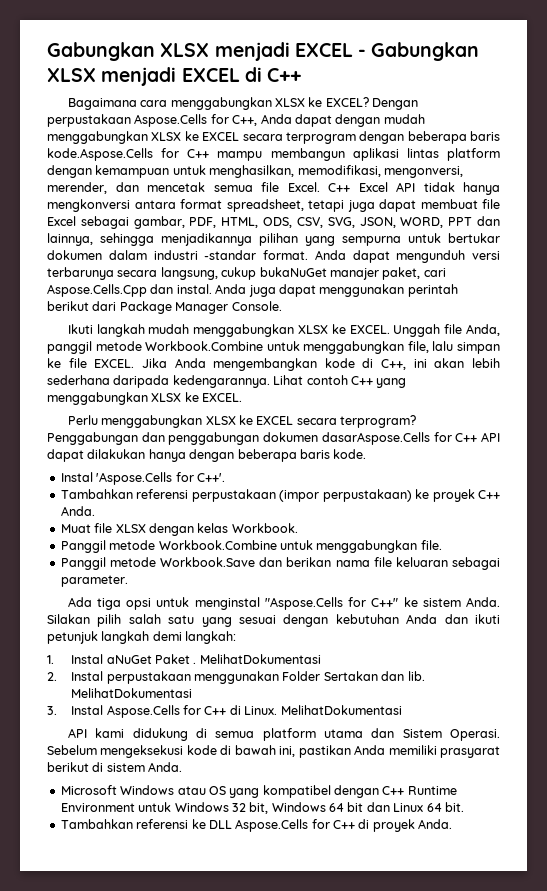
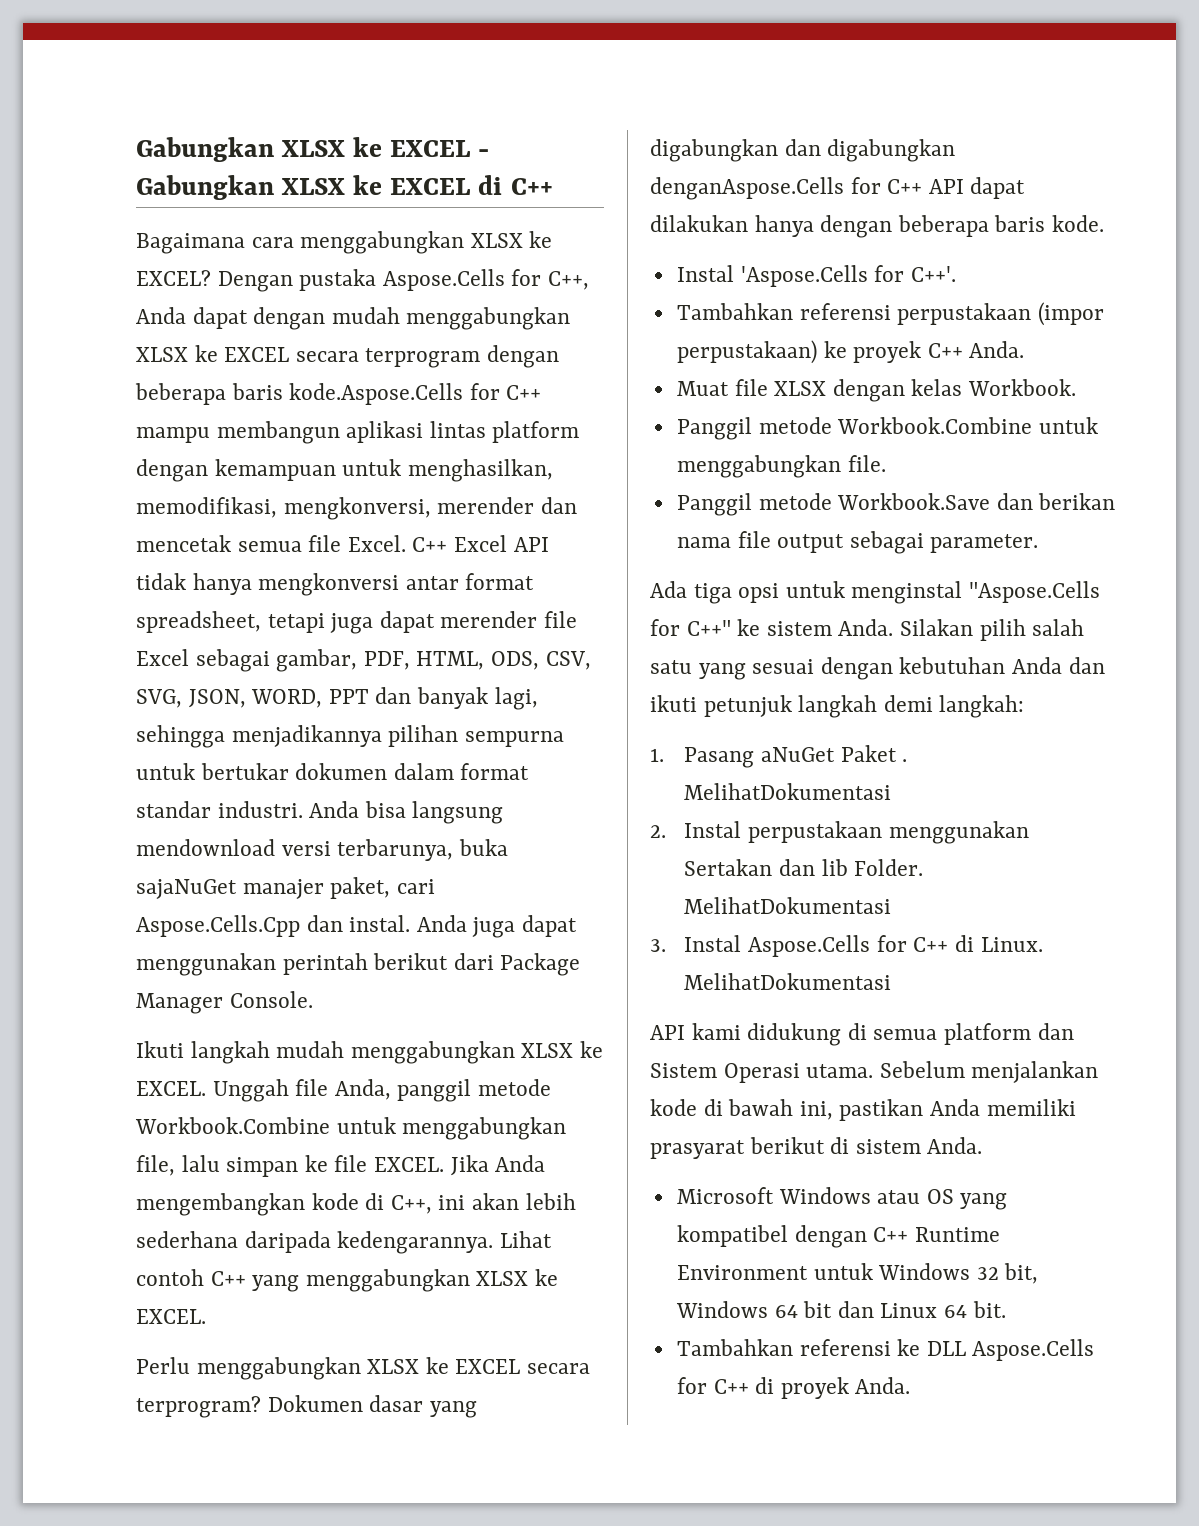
- Gabungkan XLSX menjadi EXCEL - Gabungkan XLSX menjadi EXCEL di C++
+ Gabungkan XLSX ke EXCEL - Gabungkan XLSX ke EXCEL di C++
- Dengan perpustakaan Aspose.Cells for C++, Anda dapat dengan mudah menggabungkan XLSX ke EXCEL secara terprogram dengan beberapa baris kode.Aspose.Cells for C++ mampu membangun aplikasi lintas platform dengan kemampuan untuk menghasilkan, memodifikasi, mengonversi, merender, dan mencetak semua file Excel.
+ Dengan pustaka Aspose.Cells for C++, Anda dapat dengan mudah menggabungkan XLSX ke EXCEL secara terprogram dengan beberapa baris kode.Aspose.Cells for C++ mampu membangun aplikasi lintas platform dengan kemampuan untuk menghasilkan, memodifikasi, mengkonversi, merender dan mencetak semua file Excel.
- C++ Excel API tidak hanya mengkonversi antara format spreadsheet, tetapi juga dapat membuat file Excel sebagai gambar, PDF, HTML, ODS, CSV, SVG, JSON, WORD, PPT dan lainnya, sehingga menjadikannya pilihan yang sempurna untuk bertukar dokumen dalam industri -standar format. Anda dapat mengunduh versi terbarunya secara langsung, cukup bukaNuGet manajer paket, cari Aspose.Cells.Cpp dan instal.
+ C++ Excel API tidak hanya mengkonversi antar format spreadsheet, tetapi juga dapat merender file Excel sebagai gambar, PDF, HTML, ODS, CSV, SVG, JSON, WORD, PPT dan banyak lagi, sehingga menjadikannya pilihan sempurna untuk bertukar dokumen dalam format standar industri. Anda bisa langsung mendownload versi terbarunya, buka sajaNuGet manajer paket, cari Aspose.Cells.Cpp dan instal.
- Penggabungan dan penggabungan dokumen dasarAspose.Cells for C++ API dapat dilakukan hanya dengan beberapa baris kode.
+ Dokumen dasar yang digabungkan dan digabungkan denganAspose.Cells for C++ API dapat dilakukan hanya dengan beberapa baris kode.
- Panggil metode Workbook.Save dan berikan nama file keluaran sebagai parameter.
+ Panggil metode Workbook.Save dan berikan nama file output sebagai parameter.
- 1. Instal aNuGet Paket .
+ 1. Pasang aNuGet Paket .
- 2. Instal perpustakaan menggunakan Folder Sertakan dan lib.
+ 2. Instal perpustakaan menggunakan Sertakan dan lib Folder.
- API kami didukung di semua platform utama dan Sistem Operasi. Sebelum mengeksekusi kode di bawah ini, pastikan Anda memiliki prasyarat berikut di sistem Anda.
+ API kami didukung di semua platform dan Sistem Operasi utama. Sebelum menjalankan kode di bawah ini, pastikan Anda memiliki prasyarat berikut di sistem Anda.

